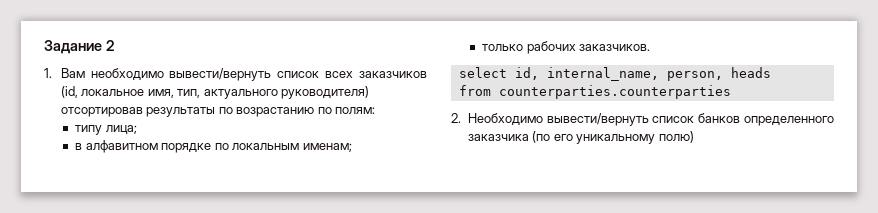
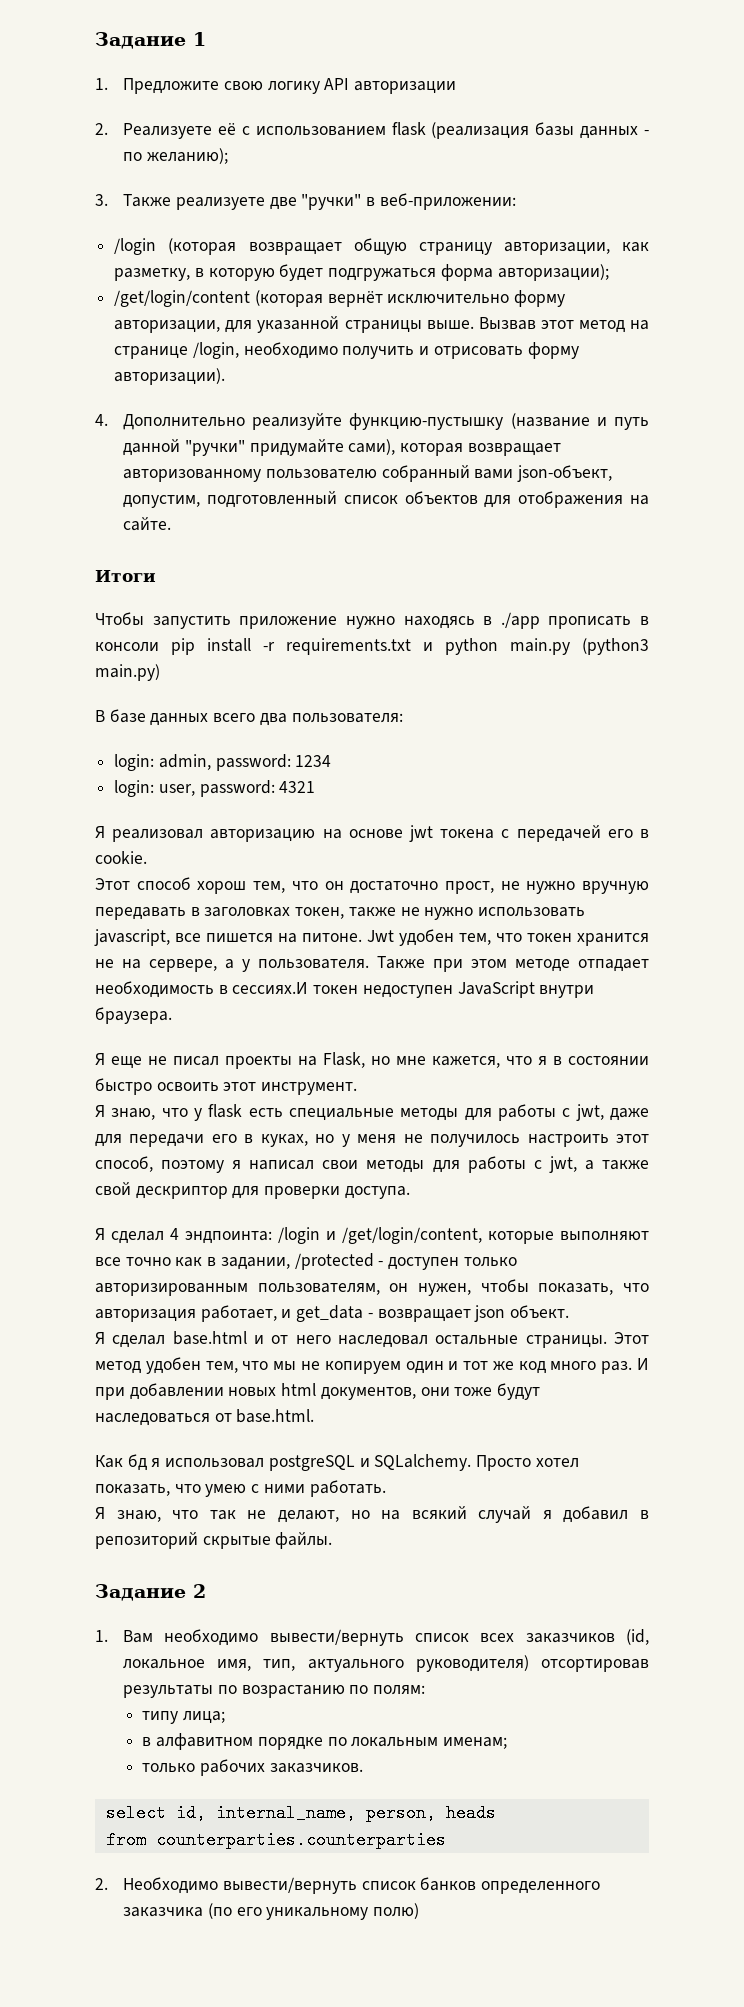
+ Задание 1
+ 1. Предложите свою логику API авторизации
+ 2. Реализуете её с использованием flask (реализация базы данных - по желанию);
+ 3. Также реализуете две "ручки" в веб-приложении:
+ /login (которая возвращает общую страницу авторизации, как разметку, в которую будет подгружаться форма авторизации);
+ /get/login/content (которая вернёт исключительно форму авторизации, для указанной страницы выше. Вызвав этот метод на странице /login, необходимо получить и отрисовать форму авторизации).
+ 4. Дополнительно реализуйте функцию-пустышку (название и путь данной "ручки" придумайте сами), которая возвращает авторизованному пользователю собранный вами json-объект, допустим, подготовленный список объектов для отображения на сайте.
+ Итоги
+ Чтобы запустить приложение нужно находясь в ./app прописать в консоли pip install -r requirements.txt и python main.py (python3 main.py)
+ В базе данных всего два пользователя:
+ login: admin, password: 1234
+ login: user, password: 4321
+ Я реализовал авторизацию на основе jwt токена с передачей его в cookie.
+ Этот способ хорош тем, что он достаточно прост, не нужно вручную передавать в заголовках токен, также не нужно использовать javascript, все пишется на питоне. Jwt удобен тем, что токен хранится не на сервере, а у пользователя. Также при этом методе отпадает необходимость в сессиях.И токен недоступен JavaScript внутри браузера.
+ Я еще не писал проекты на Flask, но мне кажется, что я в состоянии быстро освоить этот инструмент.
+ Я знаю, что у flask есть специальные методы для работы с jwt, даже для передачи его в куках, но у меня не получилось настроить этот способ, поэтому я написал свои методы для работы с jwt, а также свой дескриптор для проверки доступа.
+ Я сделал 4 эндпоинта: /login и /get/login/content, которые выполняют все точно как в задании, /protected - доступен только авторизированным пользователям, он нужен, чтобы показать, что авторизация работает, и get_data - возвращает json объект.
+ Я сделал base.html и от него наследовал остальные страницы. Этот метод удобен тем, что мы не копируем один и тот же код много раз. И при добавлении новых html документов, они тоже будут наследоваться от base.html.
+ Как бд я использовал postgreSQL и SQLalchemy. Просто хотел показать, что умею с ними работать.
+ Я знаю, что так не делают, но на всякий случай я добавил в репозиторий скрытые файлы.

